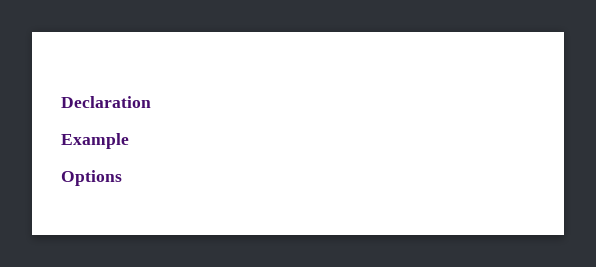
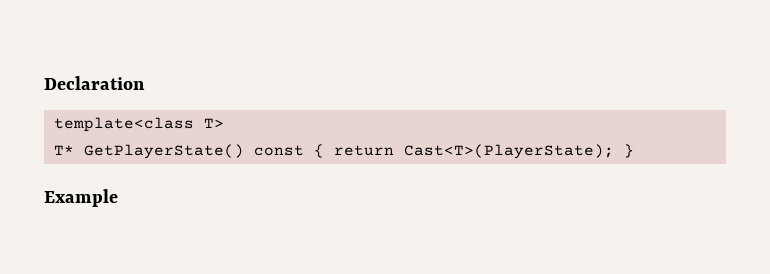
+ template<class T>
+ T* GetPlayerState() const { return Cast<T>(PlayerState); }
- Options

